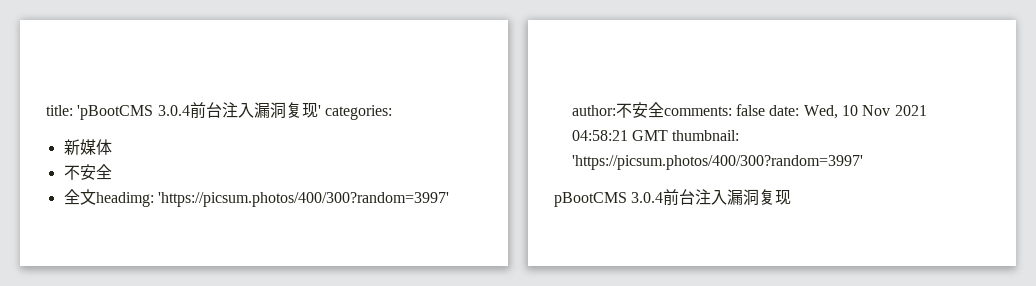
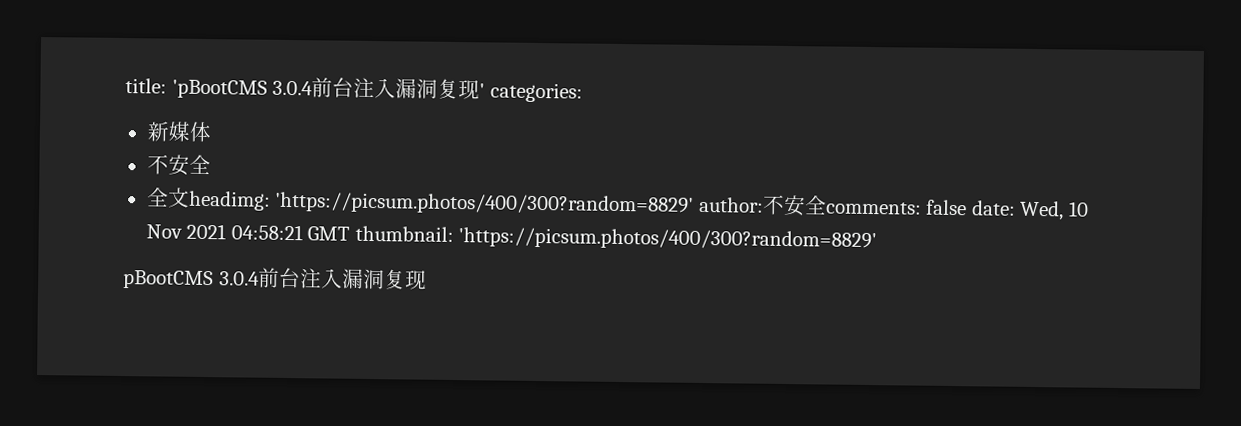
- 全文headimg: 'https://picsum.photos/400/300?random=3997' author:不安全comments: false date: Wed, 10 Nov 2021 04:58:21 GMT thumbnail: 'https://picsum.photos/400/300?random=3997'
+ 全文headimg: 'https://picsum.photos/400/300?random=8829' author:不安全comments: false date: Wed, 10 Nov 2021 04:58:21 GMT thumbnail: 'https://picsum.photos/400/300?random=8829'

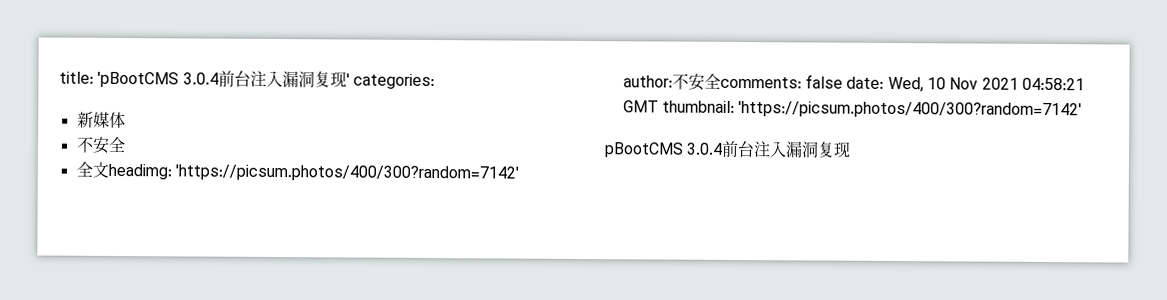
- 全文headimg: 'https://picsum.photos/400/300?random=8829' author:不安全comments: false date: Wed, 10 Nov 2021 04:58:21 GMT thumbnail: 'https://picsum.photos/400/300?random=8829'
+ 全文headimg: 'https://picsum.photos/400/300?random=7142' author:不安全comments: false date: Wed, 10 Nov 2021 04:58:21 GMT thumbnail: 'https://picsum.photos/400/300?random=7142'

